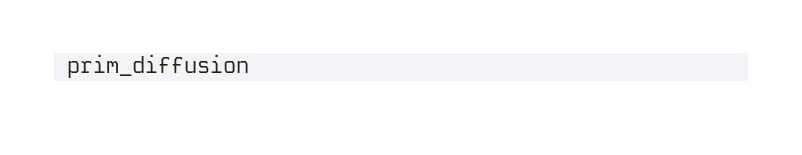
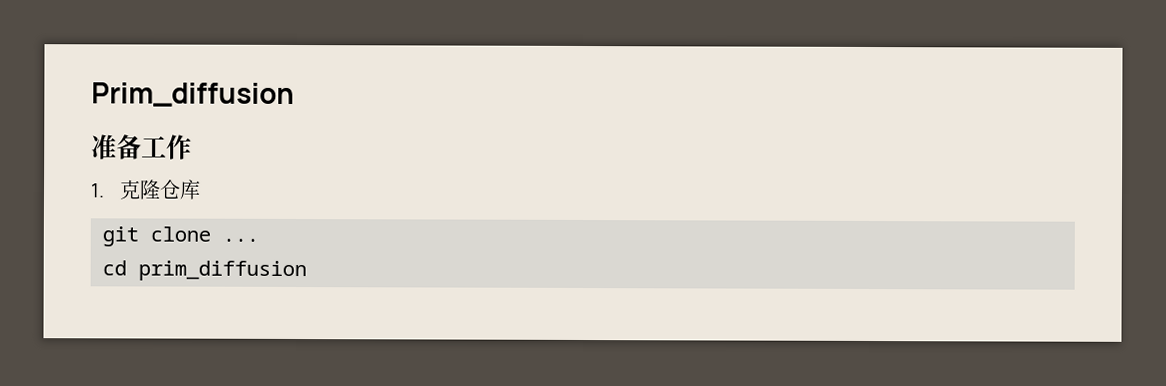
- prim_diffusion
+ Prim_diffusion
+ 准备工作
+ 1.克隆仓库
+ git clone ...
+ cd prim_diffusion

